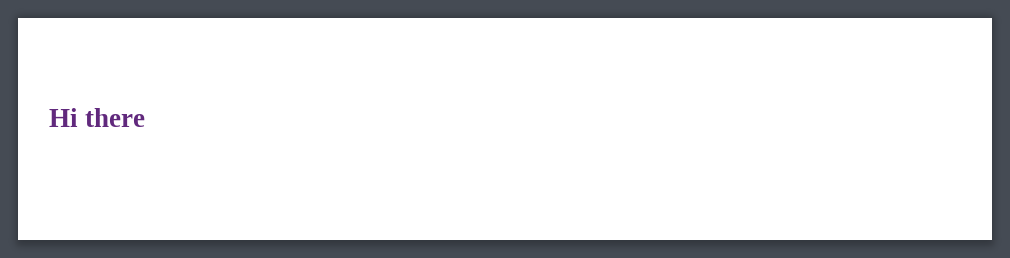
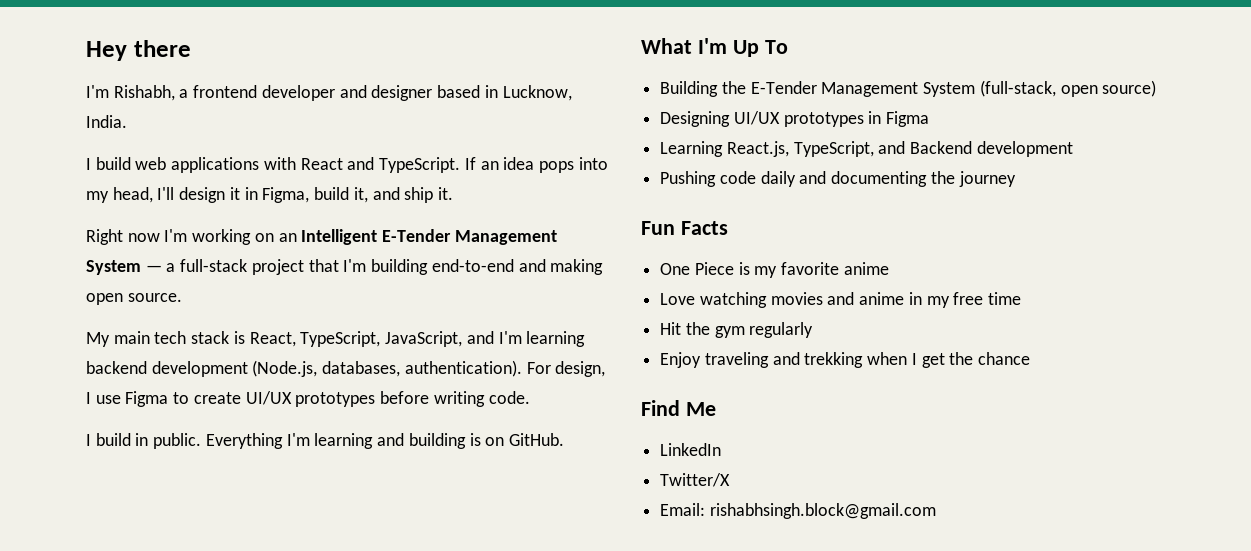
- Hi there
+ Hey there
+ I'm Rishabh, a frontend developer and designer based in Lucknow, India.
+ I build web applications with React and TypeScript. If an idea pops into my head, I'll design it in Figma, build it, and ship it.
+ Right now I'm working on an Intelligent E-Tender Management System — a full-stack project that I'm building end-to-end and making open source.
+ My main tech stack is React, TypeScript, JavaScript, and I'm learning backend development (Node.js, databases, authentication). For design, I use Figma to create UI/UX prototypes before writing code.
+ I build in public. Everything I'm learning and building is on GitHub.
+ What I'm Up To
+ Building the E-Tender Management System (full-stack, open source)
+ Designing UI/UX prototypes in Figma
+ Learning React.js, TypeScript, and Backend development
+ Pushing code daily and documenting the journey
+ Fun Facts
+ One Piece is my favorite anime
+ Love watching movies and anime in my free time
+ Hit the gym regularly
+ Enjoy traveling and trekking when I get the chance
+ Find Me
+ LinkedIn
+ Twitter/X
+ Email: rishabhsingh.block@gmail.com

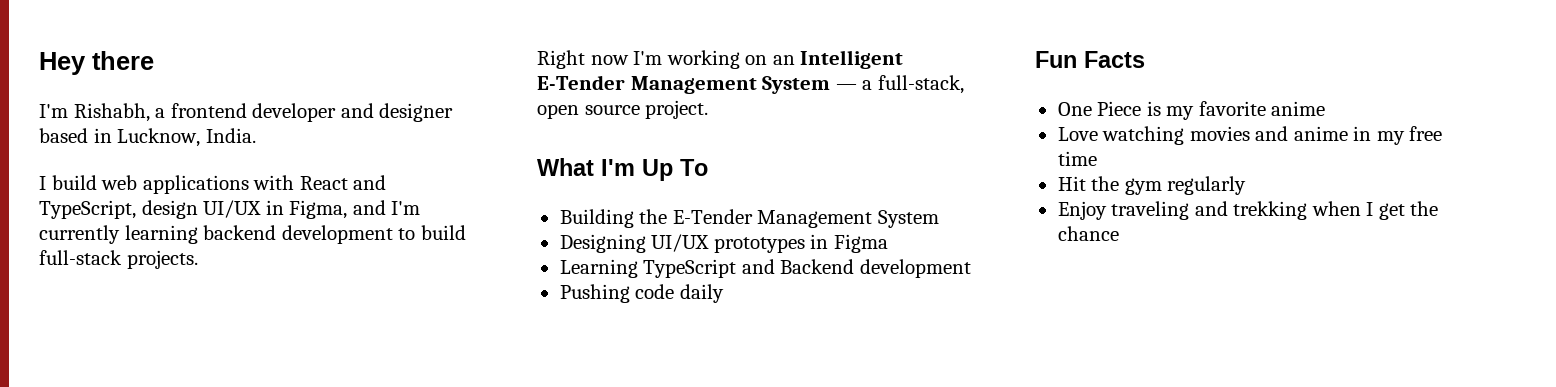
- I build web applications with React and TypeScript. If an idea pops into my head, I'll design it in Figma, build it, and ship it.
+ I build web applications with React and TypeScript, design UI/UX in Figma, and I'm currently learning backend development to build full-stack projects.
- Right now I'm working on an Intelligent E-Tender Management System — a full-stack project that I'm building end-to-end and making open source.
- My main tech stack is React, TypeScript, JavaScript, and I'm learning backend development (Node.js, databases, authentication). For design, I use Figma to create UI/UX prototypes before writing code.
- I build in public. Everything I'm learning and building is on GitHub.
+ Right now I'm working on an Intelligent E-Tender Management System — a full-stack, open source project.
- Building the E-Tender Management System (full-stack, open source)
+ Building the E-Tender Management System
- Learning React.js, TypeScript, and Backend development
+ Learning TypeScript and Backend development
- Pushing code daily and documenting the journey
+ Pushing code daily
- Find Me
- LinkedIn
- Twitter/X
- Email: rishabhsingh.block@gmail.com

